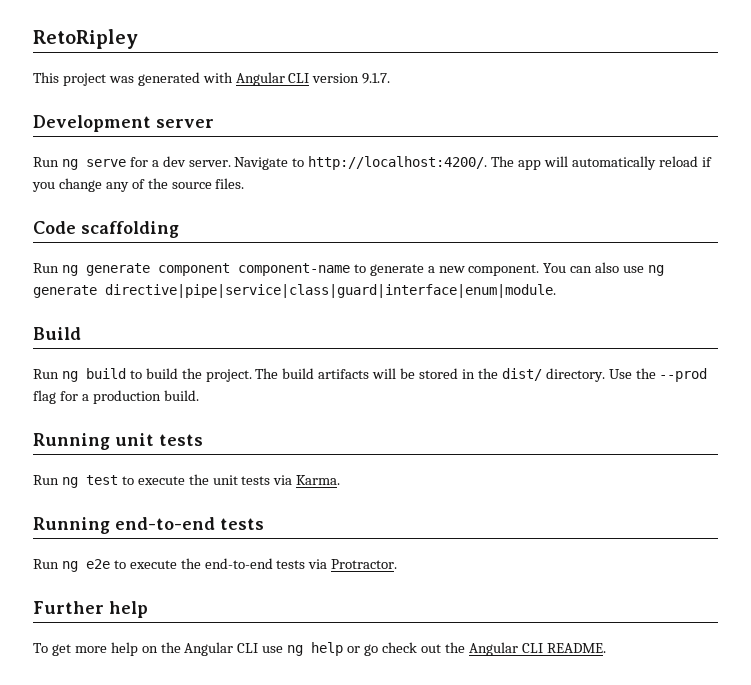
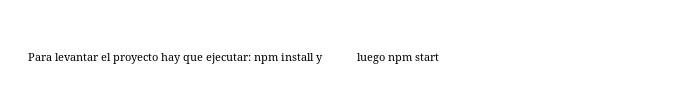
- RetoRipley
- This project was generated with Angular CLI version 9.1.7.
- Development server
- Run ng serve for a dev server. Navigate to http://localhost:4200/. The app will automatically reload if you change any of the source files.
- Code scaffolding
- Run ng generate component component-name to generate a new component. You can also use ng generate directive|pipe|service|class|guard|interface|enum|module.
- Build
- Run ng build to build the project. The build artifacts will be stored in the dist/ directory. Use the --prod flag for a production build.
- Running unit tests
- Run ng test to execute the unit tests via Karma.
- Running end-to-end tests
- Run ng e2e to execute the end-to-end tests via Protractor.
- Further help
- To get more help on the Angular CLI use ng help or go check out the Angular CLI README.
+ Para levantar el proyecto hay que ejecutar: npm install y luego npm start

